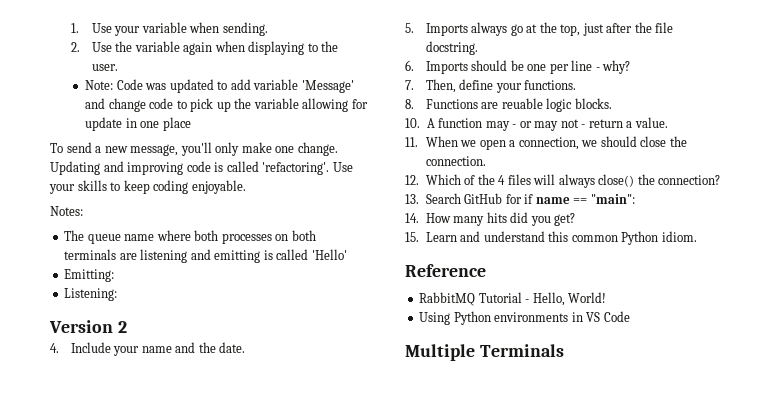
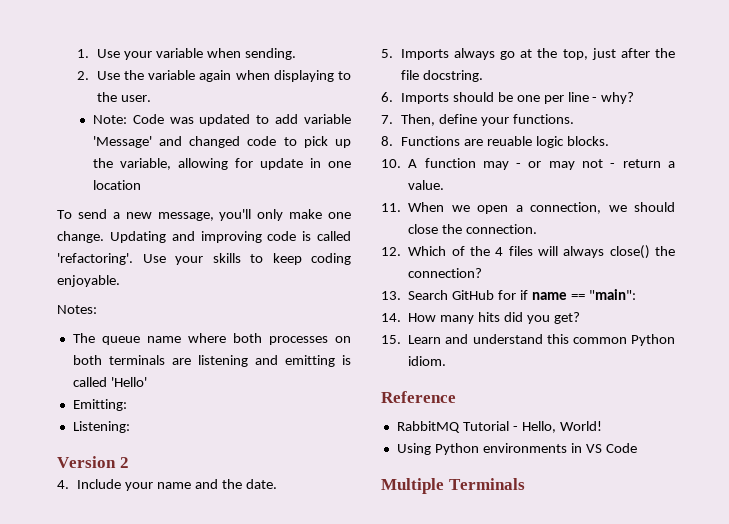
- Note: Code was updated to add variable 'Message' and change code to pick up the variable allowing for update in one place
+ Note: Code was updated to add variable 'Message' and changed code to pick up the variable, allowing for update in one location

